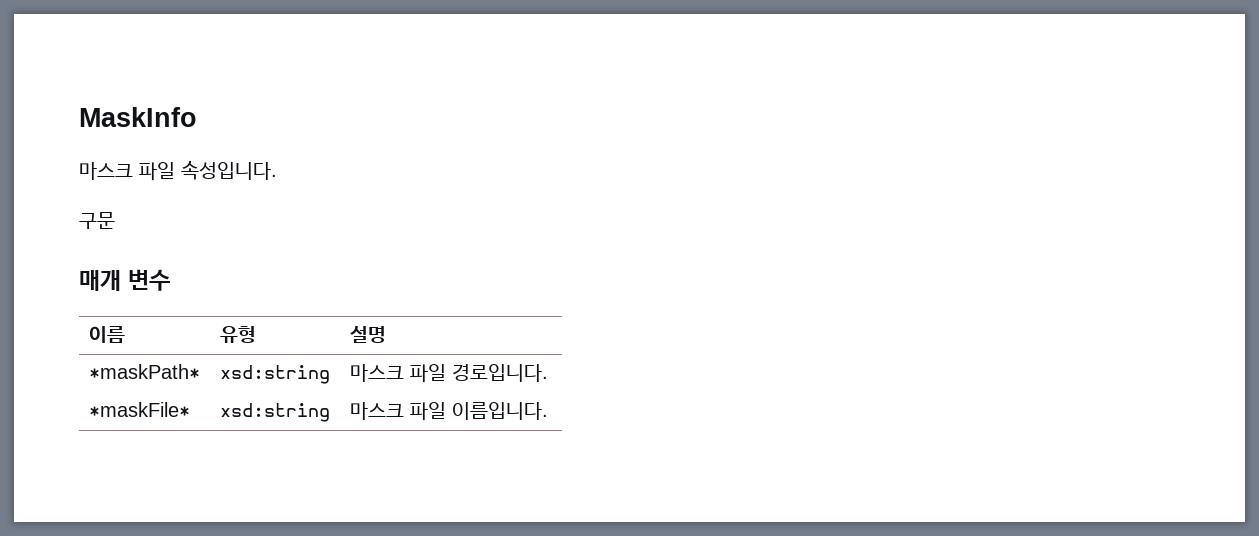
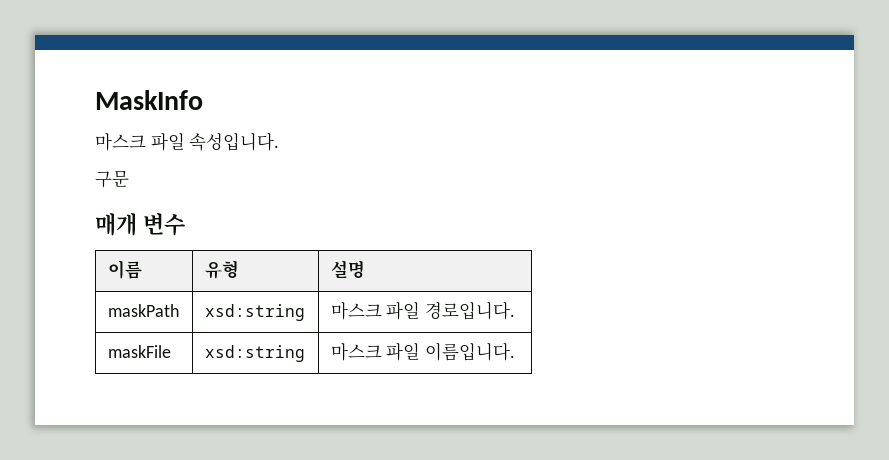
- *maskPath* | xsd:string | 마스크 파일 경로입니다.
+ maskPath | xsd:string | 마스크 파일 경로입니다.
- *maskFile* | xsd:string | 마스크 파일 이름입니다.
+ maskFile | xsd:string | 마스크 파일 이름입니다.

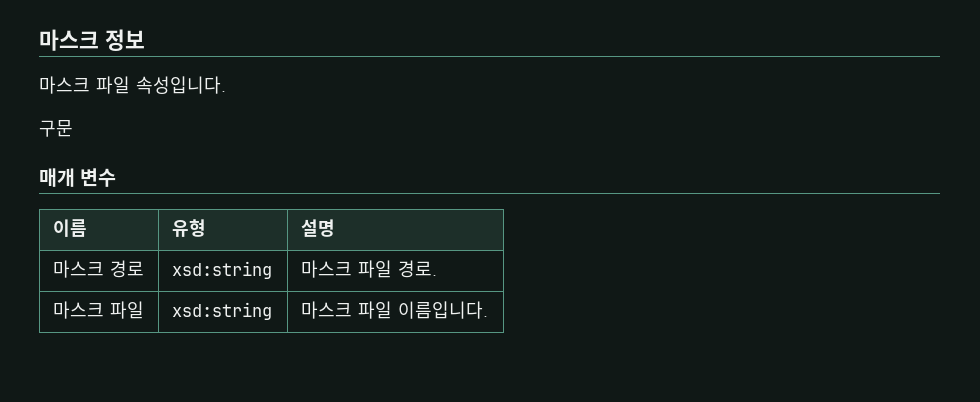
- MaskInfo
+ 마스크 정보
- maskPath | xsd:string | 마스크 파일 경로입니다.
- maskFile | xsd:string | 마스크 파일 이름입니다.
+ 마스크 경로 | xsd:string | 마스크 파일 경로.
+ 마스크 파일 | xsd:string | 마스크 파일 이름입니다.

